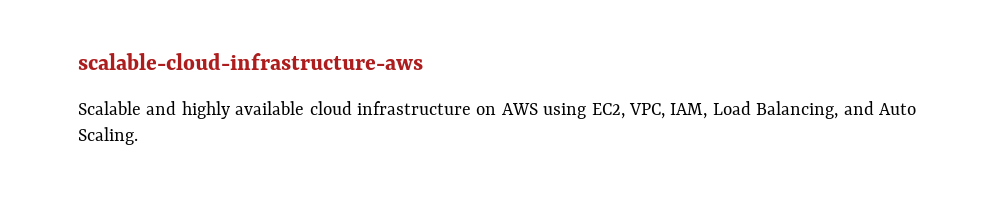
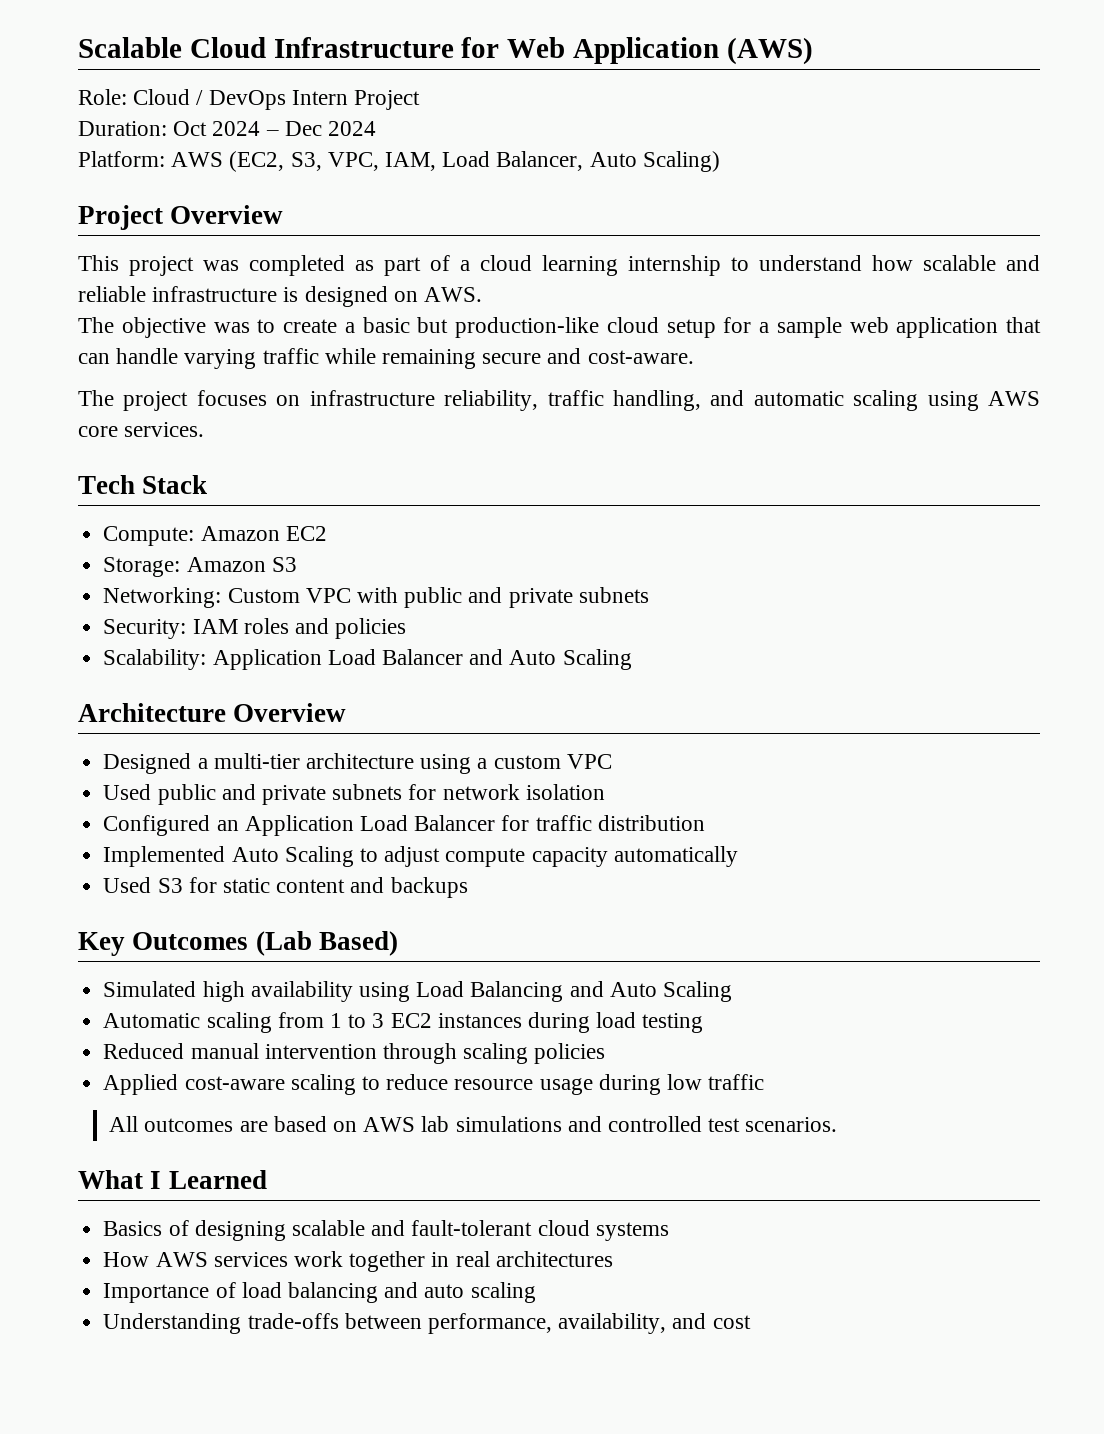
- scalable-cloud-infrastructure-aws
- Scalable and highly available cloud infrastructure on AWS using EC2, VPC, IAM, Load Balancing, and Auto Scaling.
+ Scalable Cloud Infrastructure for Web Application (AWS)
+ Role: Cloud / DevOps Intern Project
+ Duration: Oct 2024 – Dec 2024
+ Platform: AWS (EC2, S3, VPC, IAM, Load Balancer, Auto Scaling)
+ Project Overview
+ This project was completed as part of a cloud learning internship to understand how scalable and reliable infrastructure is designed on AWS.
+ The objective was to create a basic but production-like cloud setup for a sample web application that can handle varying traffic while remaining secure and cost-aware.
+ The project focuses on infrastructure reliability, traffic handling, and automatic scaling using AWS core services.
+ Tech Stack
+ Compute: Amazon EC2
+ Storage: Amazon S3
+ Networking: Custom VPC with public and private subnets
+ Security: IAM roles and policies
+ Scalability: Application Load Balancer and Auto Scaling
+ Architecture Overview
+ Designed a multi-tier architecture using a custom VPC
+ Used public and private subnets for network isolation
+ Configured an Application Load Balancer for traffic distribution
+ Implemented Auto Scaling to adjust compute capacity automatically
+ Used S3 for static content and backups
+ Key Outcomes (Lab Based)
+ Simulated high availability using Load Balancing and Auto Scaling
+ Automatic scaling from 1 to 3 EC2 instances during load testing
+ Reduced manual intervention through scaling policies
+ Applied cost-aware scaling to reduce resource usage during low traffic
+ All outcomes are based on AWS lab simulations and controlled test scenarios.
+ What I Learned
+ Basics of designing scalable and fault-tolerant cloud systems
+ How AWS services work together in real architectures
+ Importance of load balancing and auto scaling
+ Understanding trade-offs between performance, availability, and cost

